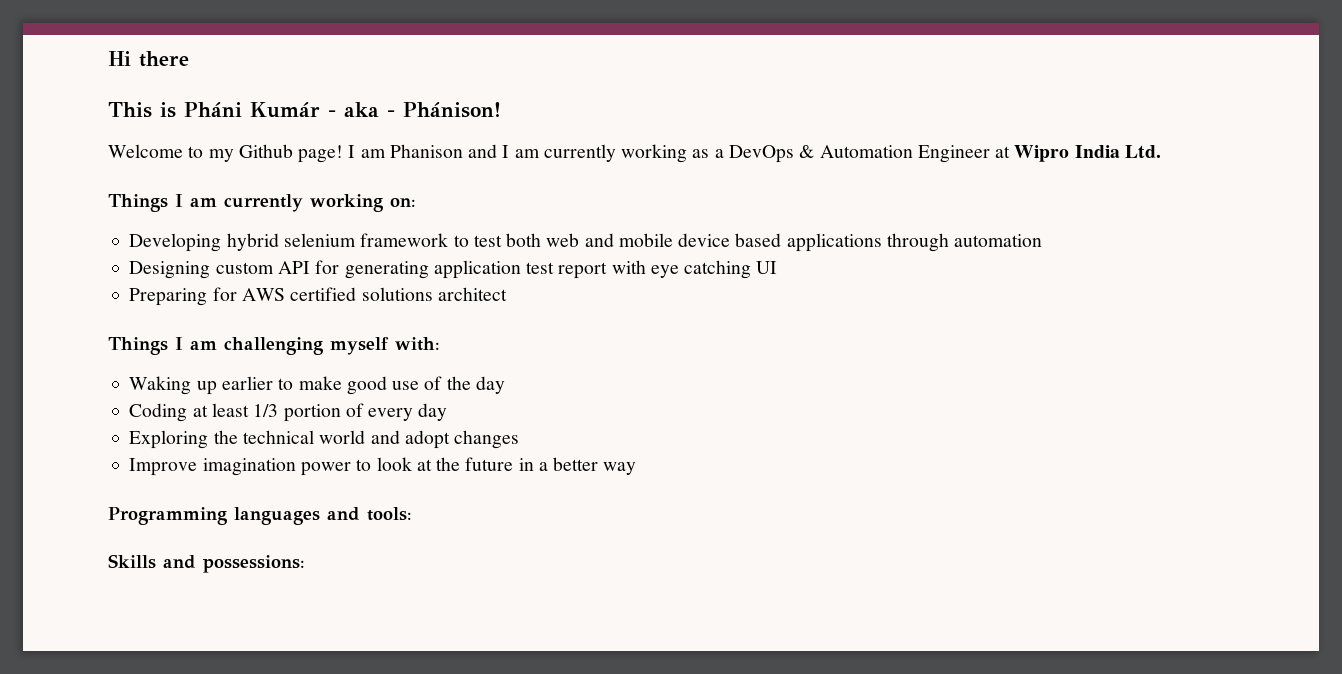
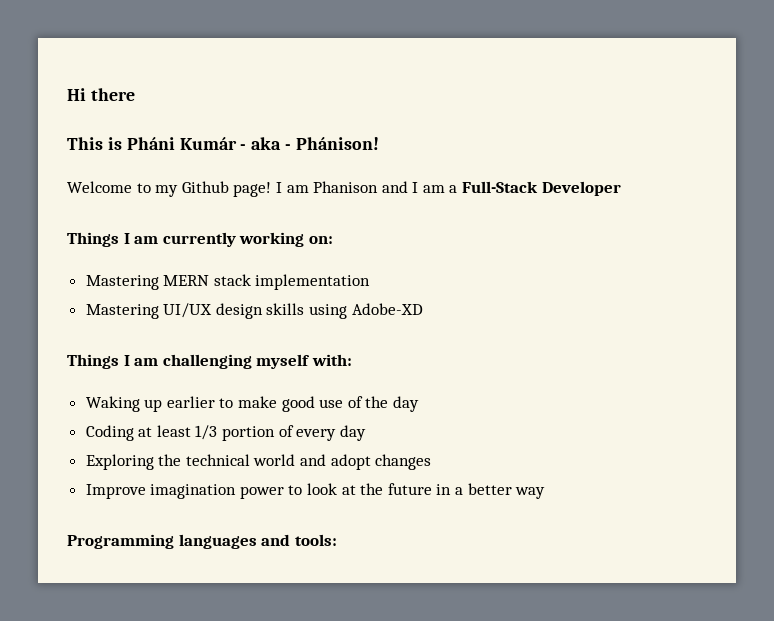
- I am Phanison and I am currently working as a DevOps & Automation Engineer at Wipro India Ltd.
+ I am Phanison and I am a Full-Stack Developer
- Developing hybrid selenium framework to test both web and mobile device based applications through automation
- Designing custom API for generating application test report with eye catching UI
- Preparing for AWS certified solutions architect
+ Mastering MERN stack implementation
+ Mastering UI/UX design skills using Adobe-XD
- Skills and possessions:

